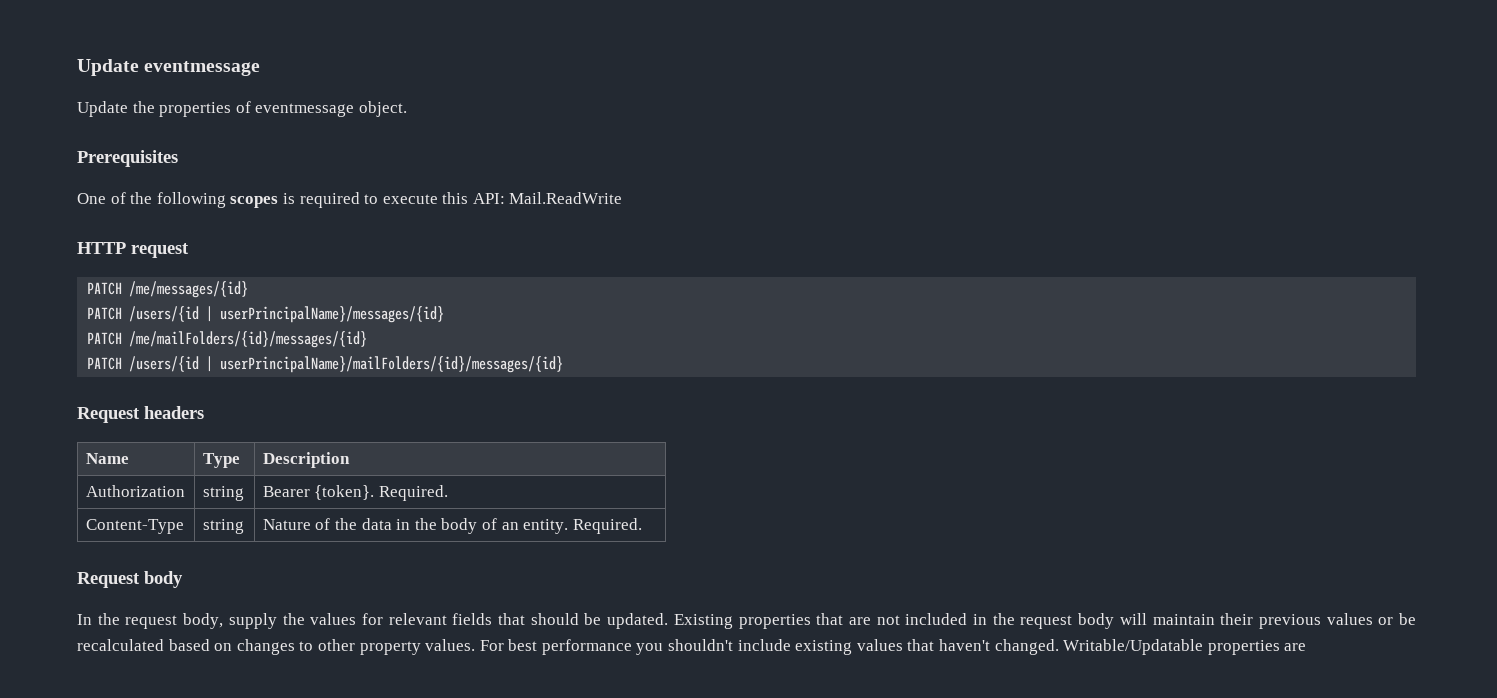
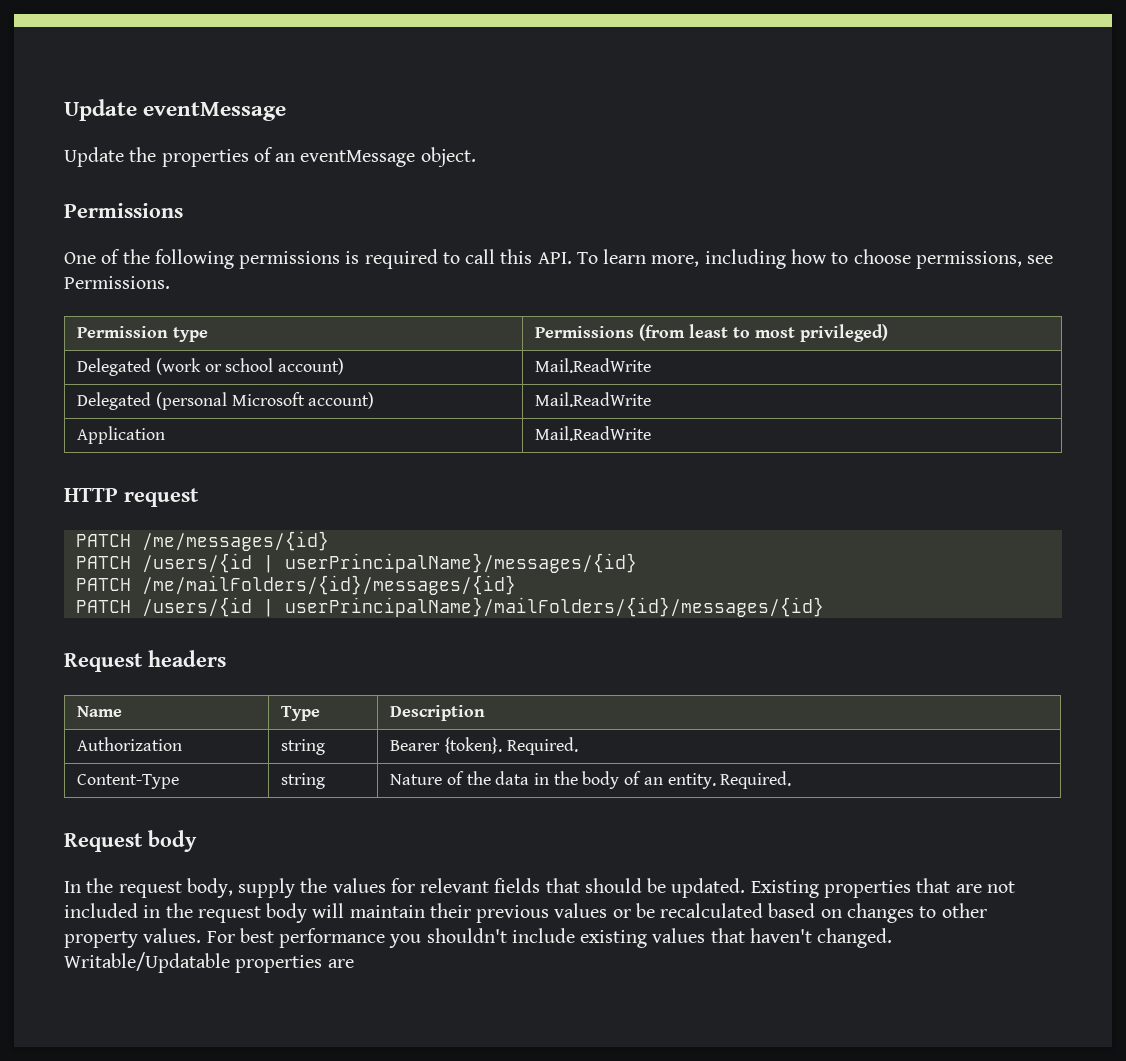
- Update eventmessage
+ Update eventMessage
- Update the properties of eventmessage object.
- Prerequisites
+ Update the properties of an eventMessage object.
+ Permissions
- One of the following scopes is required to execute this API: Mail.ReadWrite
+ One of the following permissions is required to call this API. To learn more, including how to choose permissions, see Permissions.
+ Permission type | Permissions (from least to most privileged)
+ Delegated (work or school account) | Mail.ReadWrite
+ Delegated (personal Microsoft account) | Mail.ReadWrite
+ Application | Mail.ReadWrite

